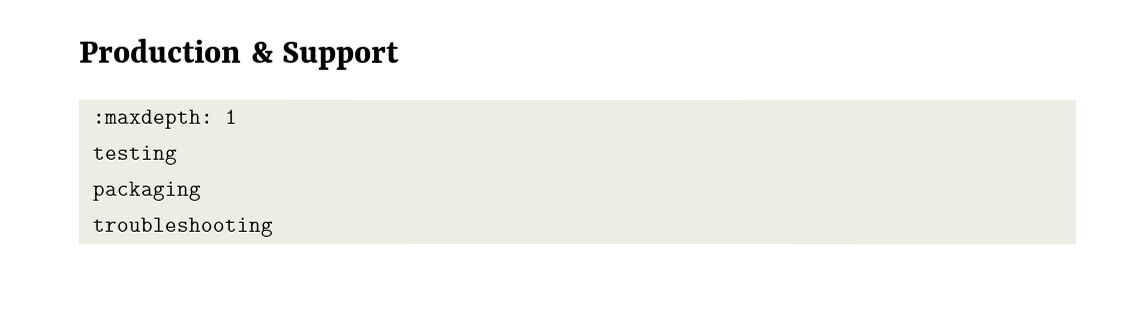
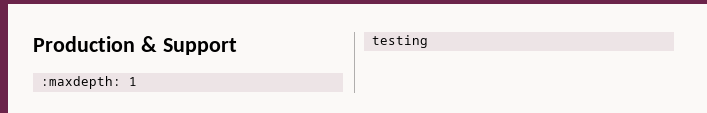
- packaging
- troubleshooting

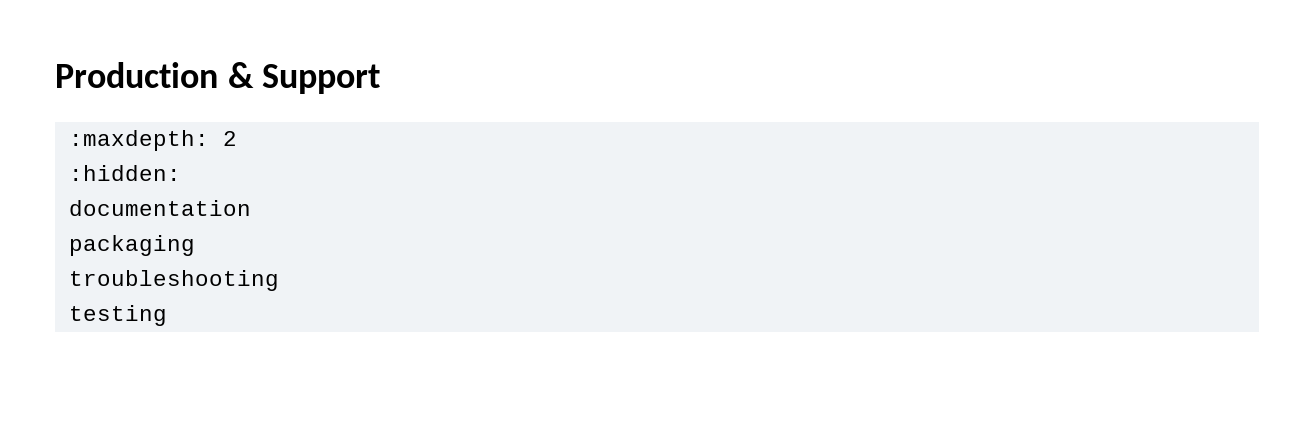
- :maxdepth: 1
+ :maxdepth: 2
+ :hidden:
+ documentation
+ packaging
+ troubleshooting

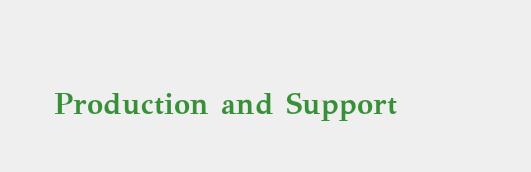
- Production & Support
+ Production and Support
- :maxdepth: 2
- :hidden:
- documentation
- packaging
- troubleshooting
- testing

